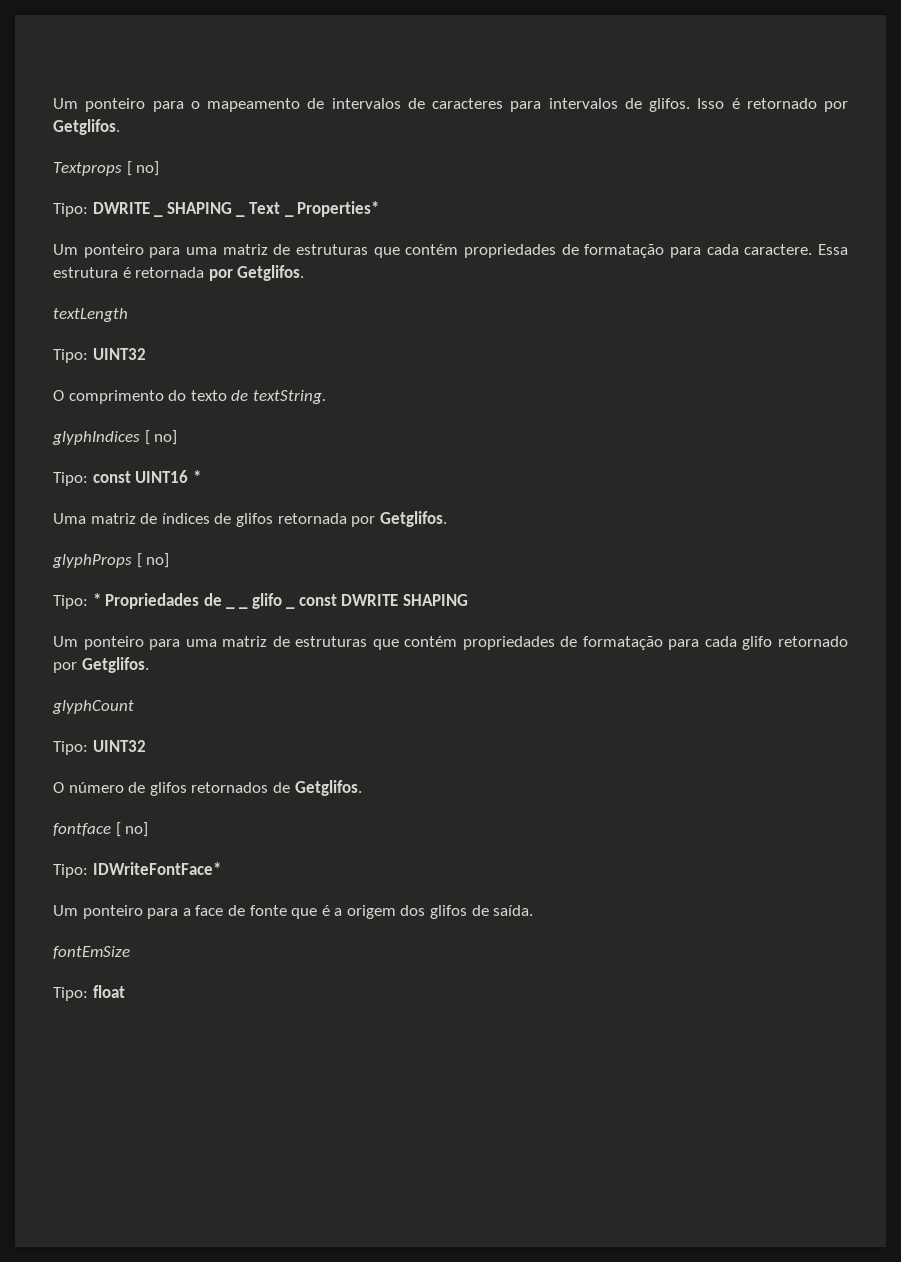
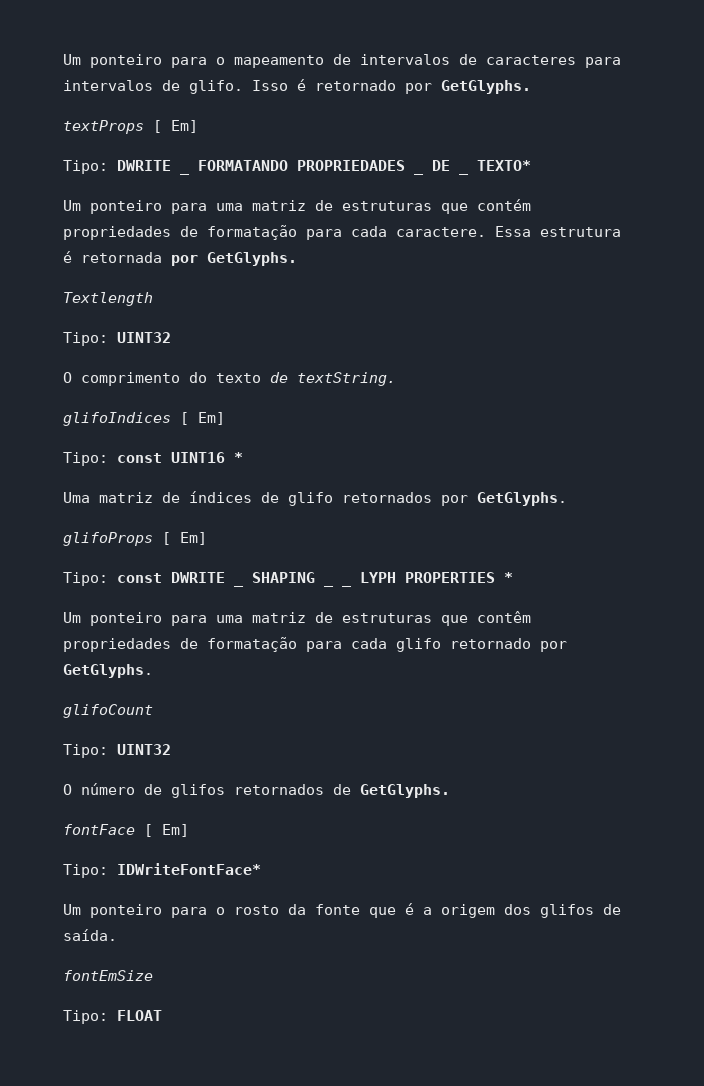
- Um ponteiro para o mapeamento de intervalos de caracteres para intervalos de glifos.
+ Um ponteiro para o mapeamento de intervalos de caracteres para intervalos de glifo.
- Isso é retornado por Getglifos.
- Textprops [ no]
+ Isso é retornado por GetGlyphs.
+ textProps [ Em]
- Tipo: DWRITE _ SHAPING _ Text _ Properties*
+ Tipo: DWRITE _ FORMATANDO PROPRIEDADES _ DE _ TEXTO*
- Essa estrutura é retornada por Getglifos.
- textLength
+ Essa estrutura é retornada por GetGlyphs.
+ Textlength
- glyphIndices [ no]
+ glifoIndices [ Em]
- Uma matriz de índices de glifos retornada por Getglifos.
- glyphProps [ no]
- Tipo: * Propriedades de _ _ glifo _ const DWRITE SHAPING
- Um ponteiro para uma matriz de estruturas que contém propriedades de formatação para cada glifo retornado por Getglifos.
- glyphCount
+ Uma matriz de índices de glifo retornados por GetGlyphs.
+ glifoProps [ Em]
+ Tipo: const DWRITE _ SHAPING _ _ LYPH PROPERTIES *
+ Um ponteiro para uma matriz de estruturas que contêm propriedades de formatação para cada glifo retornado por GetGlyphs.
+ glifoCount
- O número de glifos retornados de Getglifos.
- fontface [ no]
+ O número de glifos retornados de GetGlyphs.
+ fontFace [ Em]
- Um ponteiro para a face de fonte que é a origem dos glifos de saída.
+ Um ponteiro para o rosto da fonte que é a origem dos glifos de saída.
- Tipo: float
+ Tipo: FLOAT

